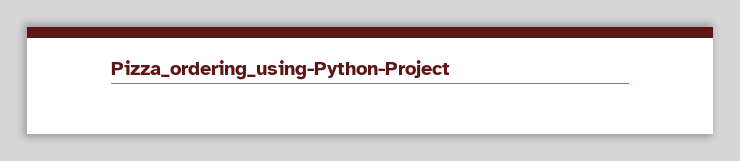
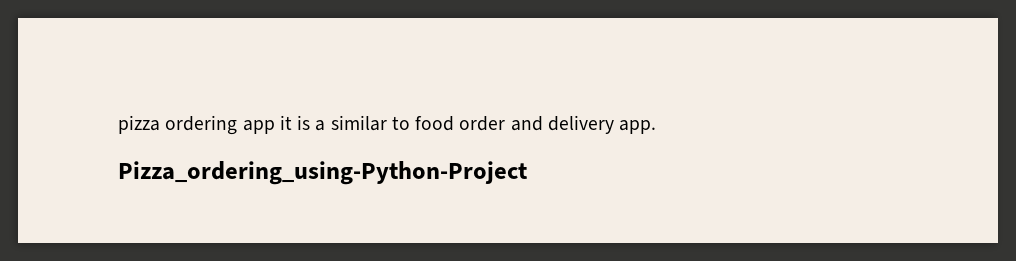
+ pizza ordering app it is a similar to food order and delivery app.

